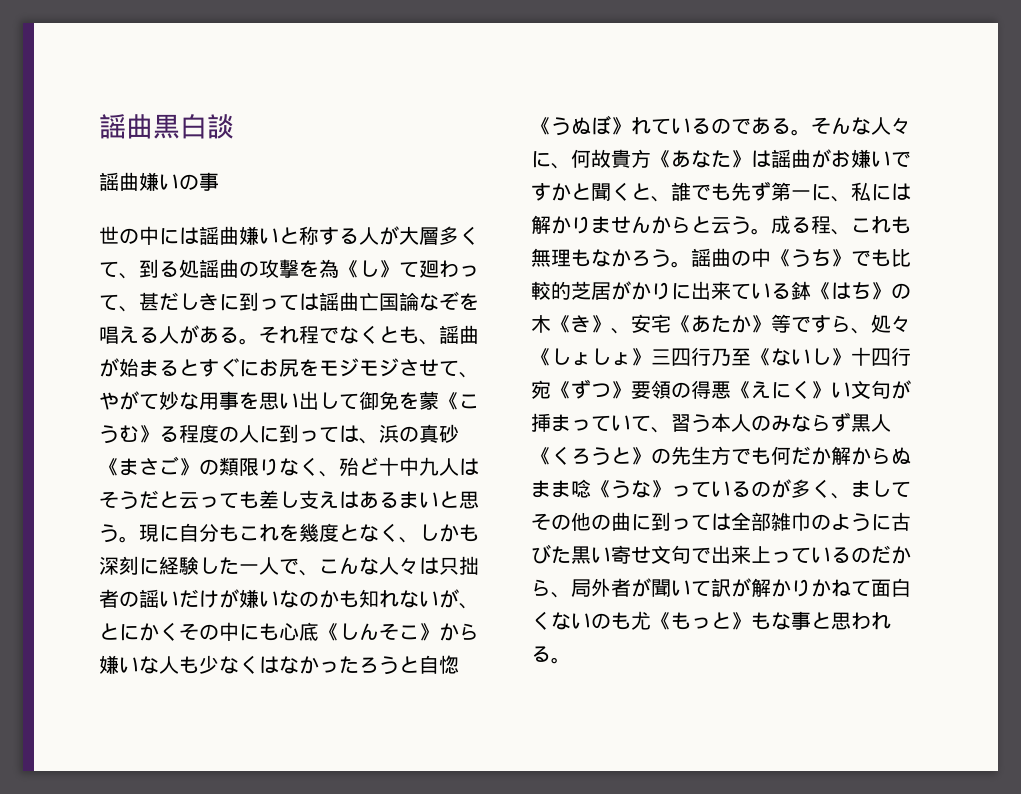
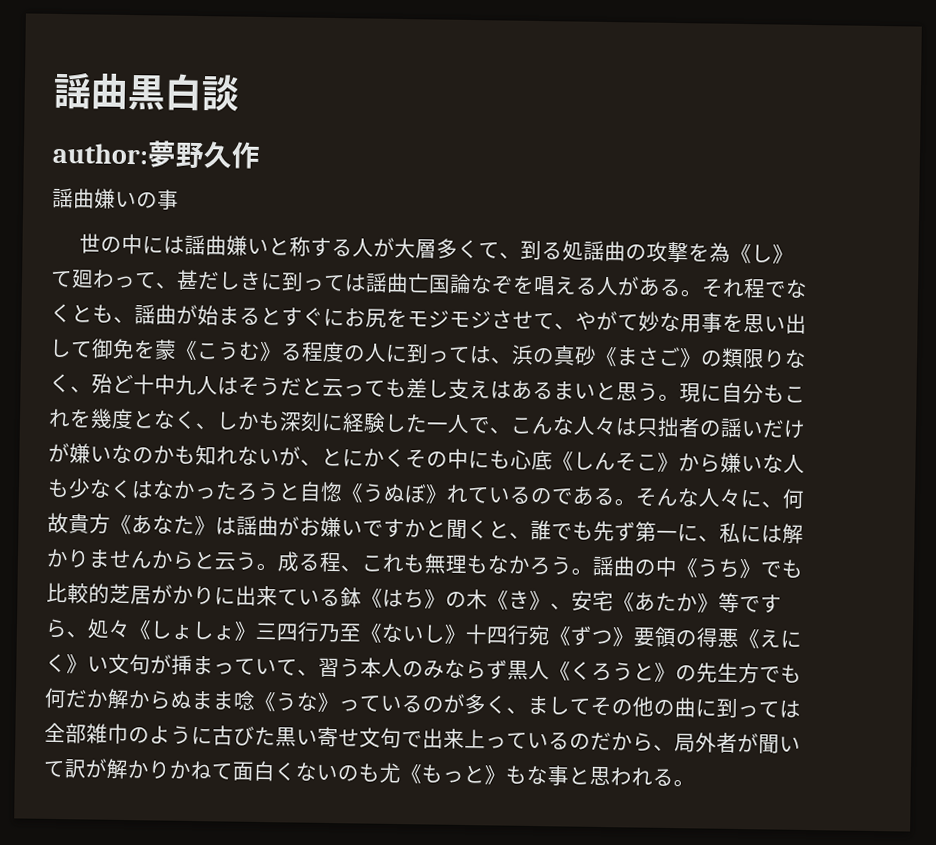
+ author:夢野久作

